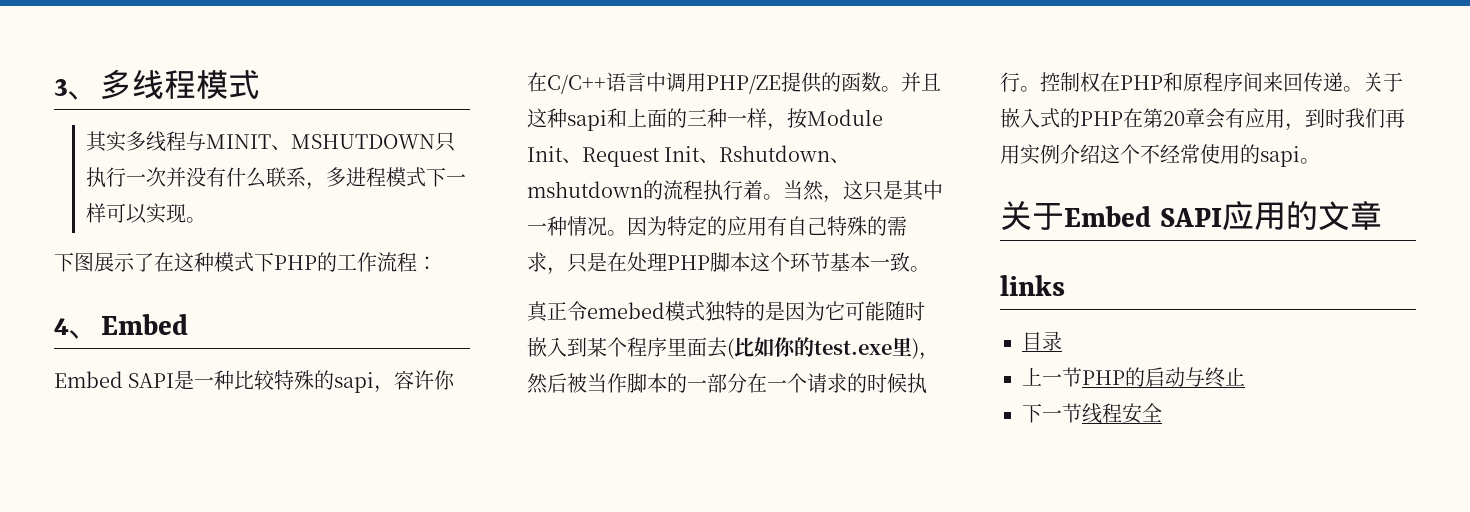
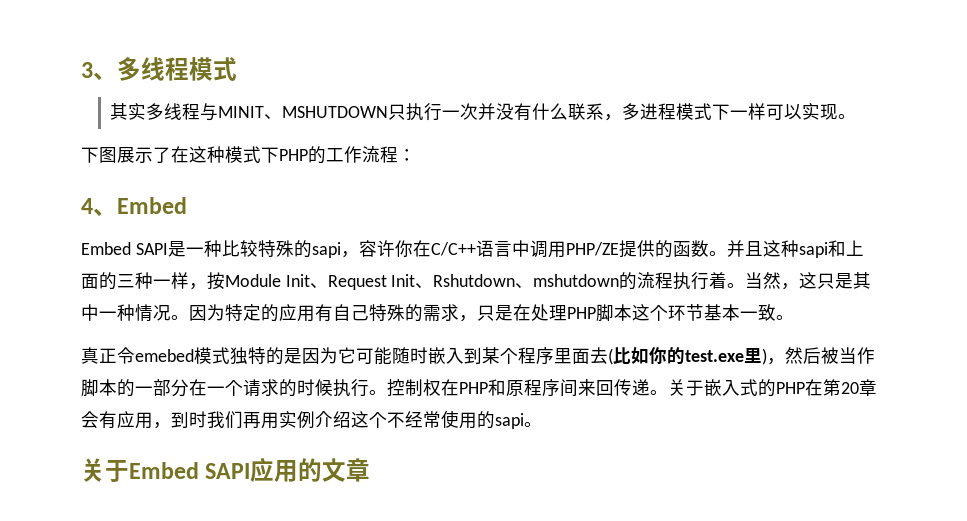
- links
- 目录
- 上一节PHP的启动与终止
- 下一节线程安全

